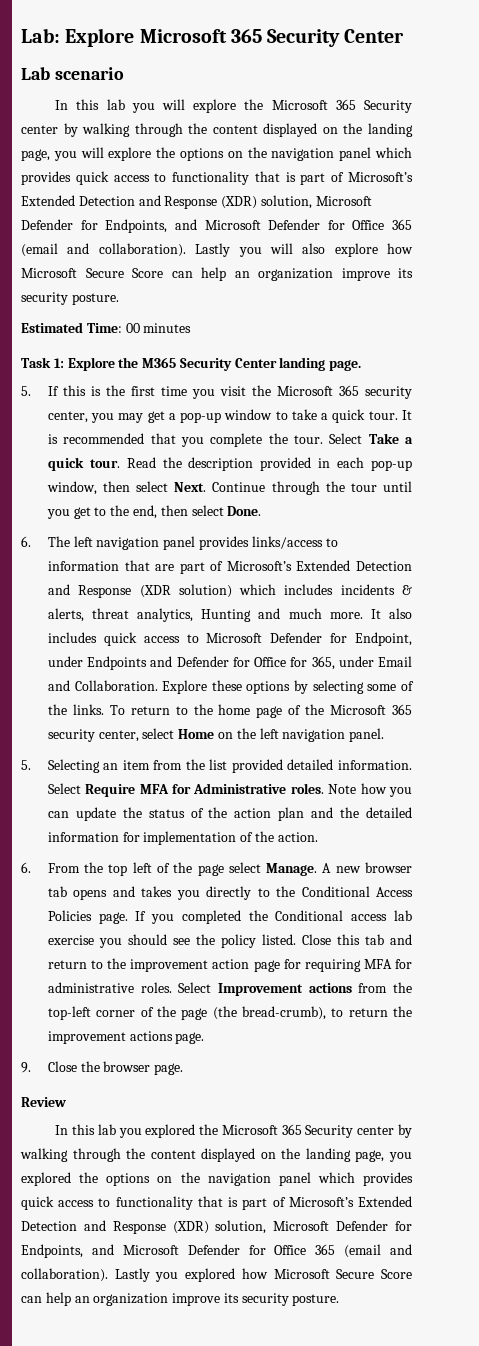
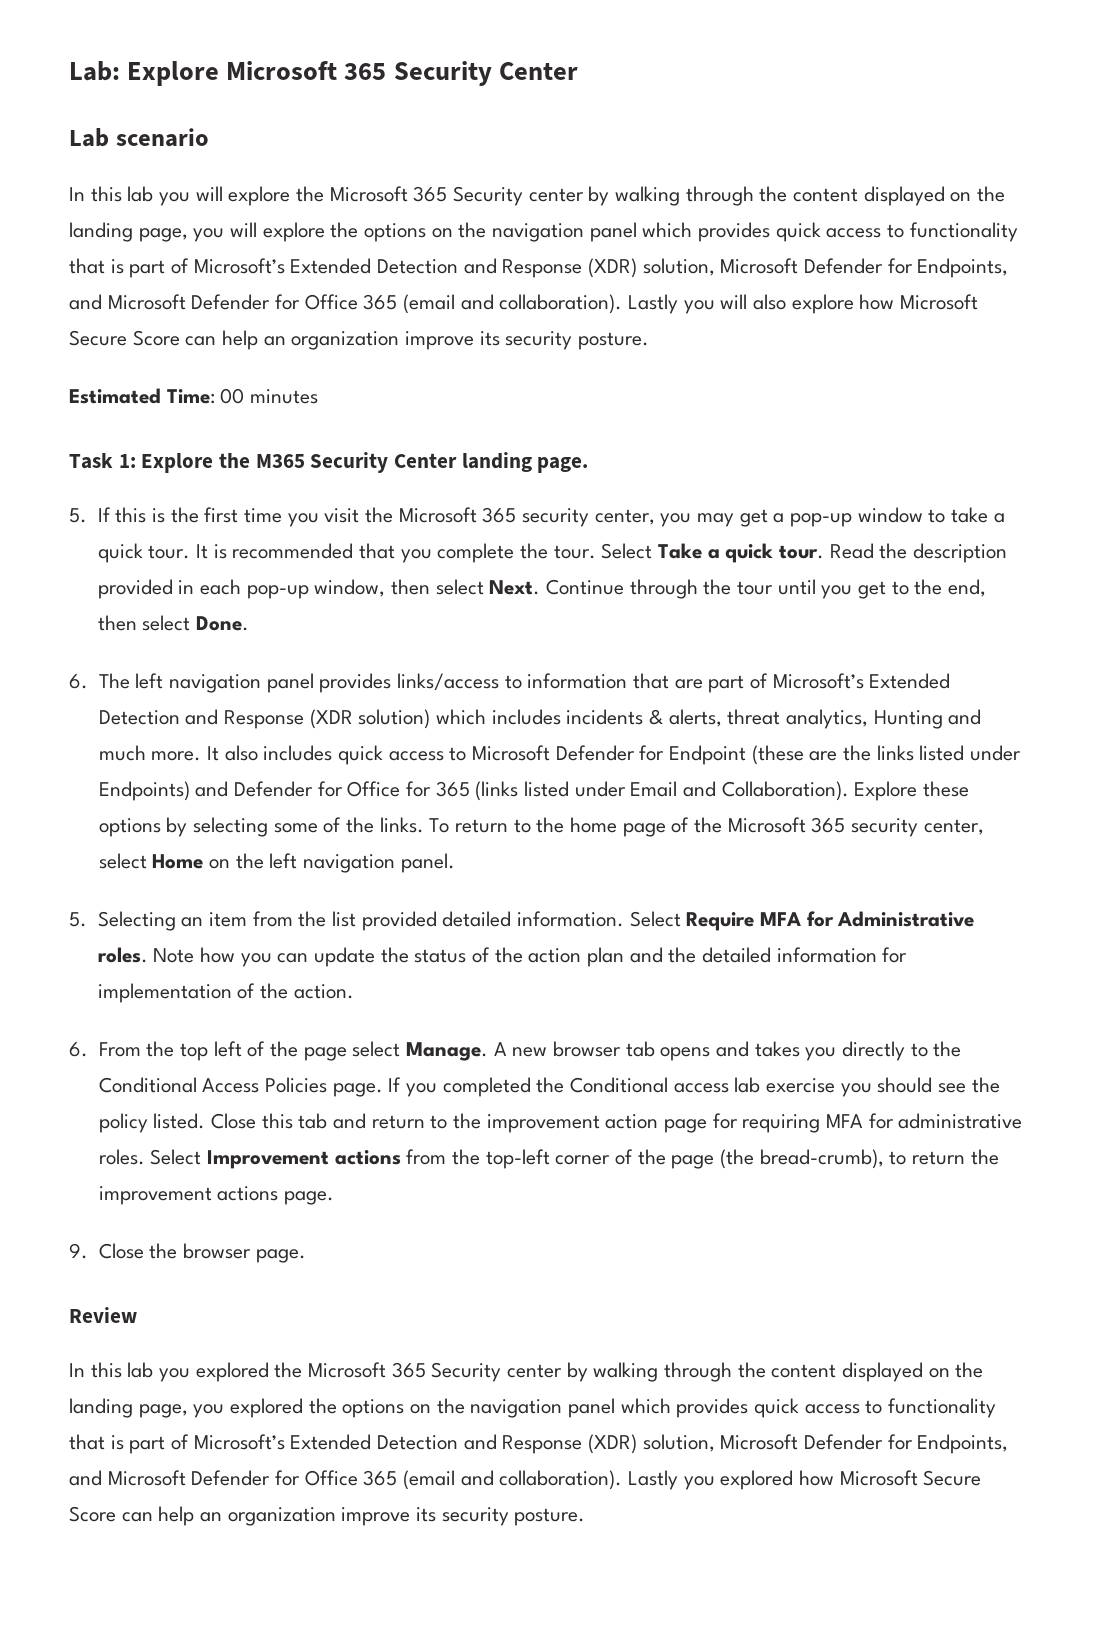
- It also includes quick access to Microsoft Defender for Endpoint, under Endpoints and Defender for Office for 365, under Email and Collaboration.
+ It also includes quick access to Microsoft Defender for Endpoint (these are the links listed under Endpoints) and Defender for Office for 365 (links listed under Email and Collaboration).

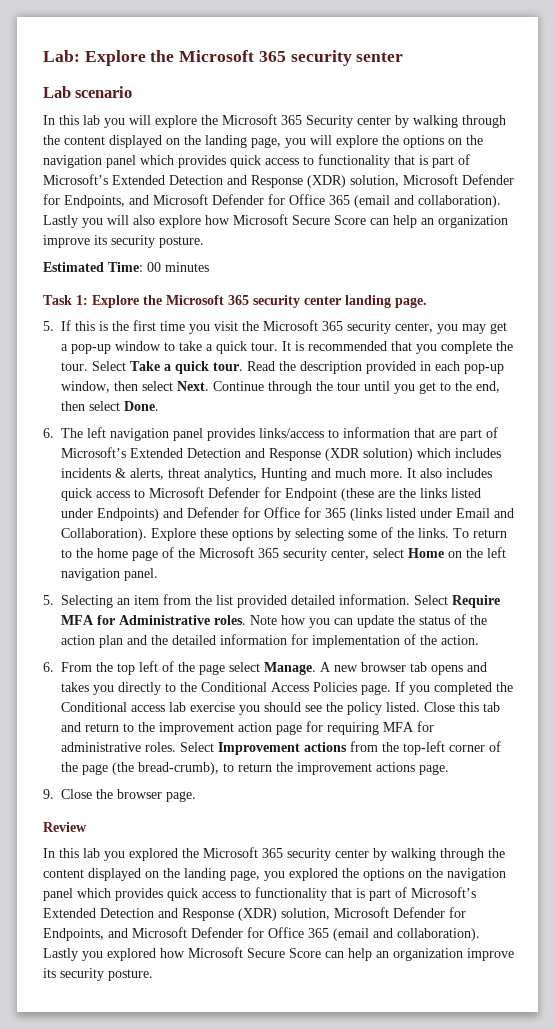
- Lab: Explore Microsoft 365 Security Center
+ Lab: Explore the Microsoft 365 security senter
- Task 1: Explore the M365 Security Center landing page.
+ Task 1: Explore the Microsoft 365 security center landing page.
- In this lab you explored the Microsoft 365 Security center by walking through the content displayed on the landing page, you explored the options on the navigation panel which provides quick access to functionality that is part of Microsoft’s Extended Detection and Response (XDR) solution, Microsoft Defender for Endpoints, and Microsoft Defender for Office 365 (email and collaboration).
+ In this lab you explored the Microsoft 365 security center by walking through the content displayed on the landing page, you explored the options on the navigation panel which provides quick access to functionality that is part of Microsoft’s Extended Detection and Response (XDR) solution, Microsoft Defender for Endpoints, and Microsoft Defender for Office 365 (email and collaboration).

